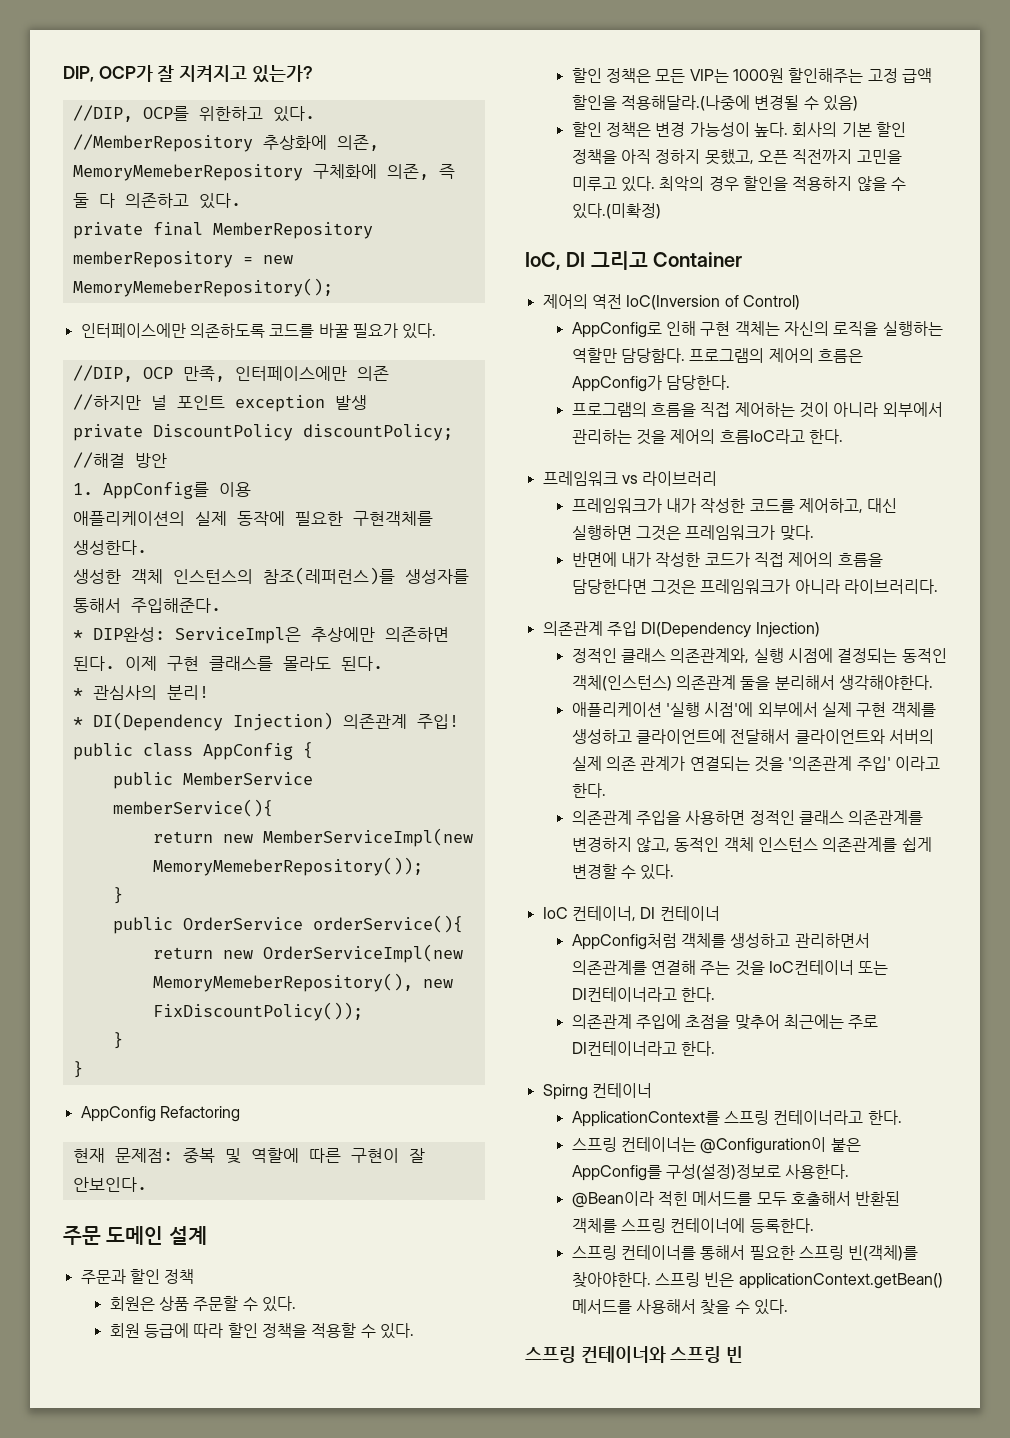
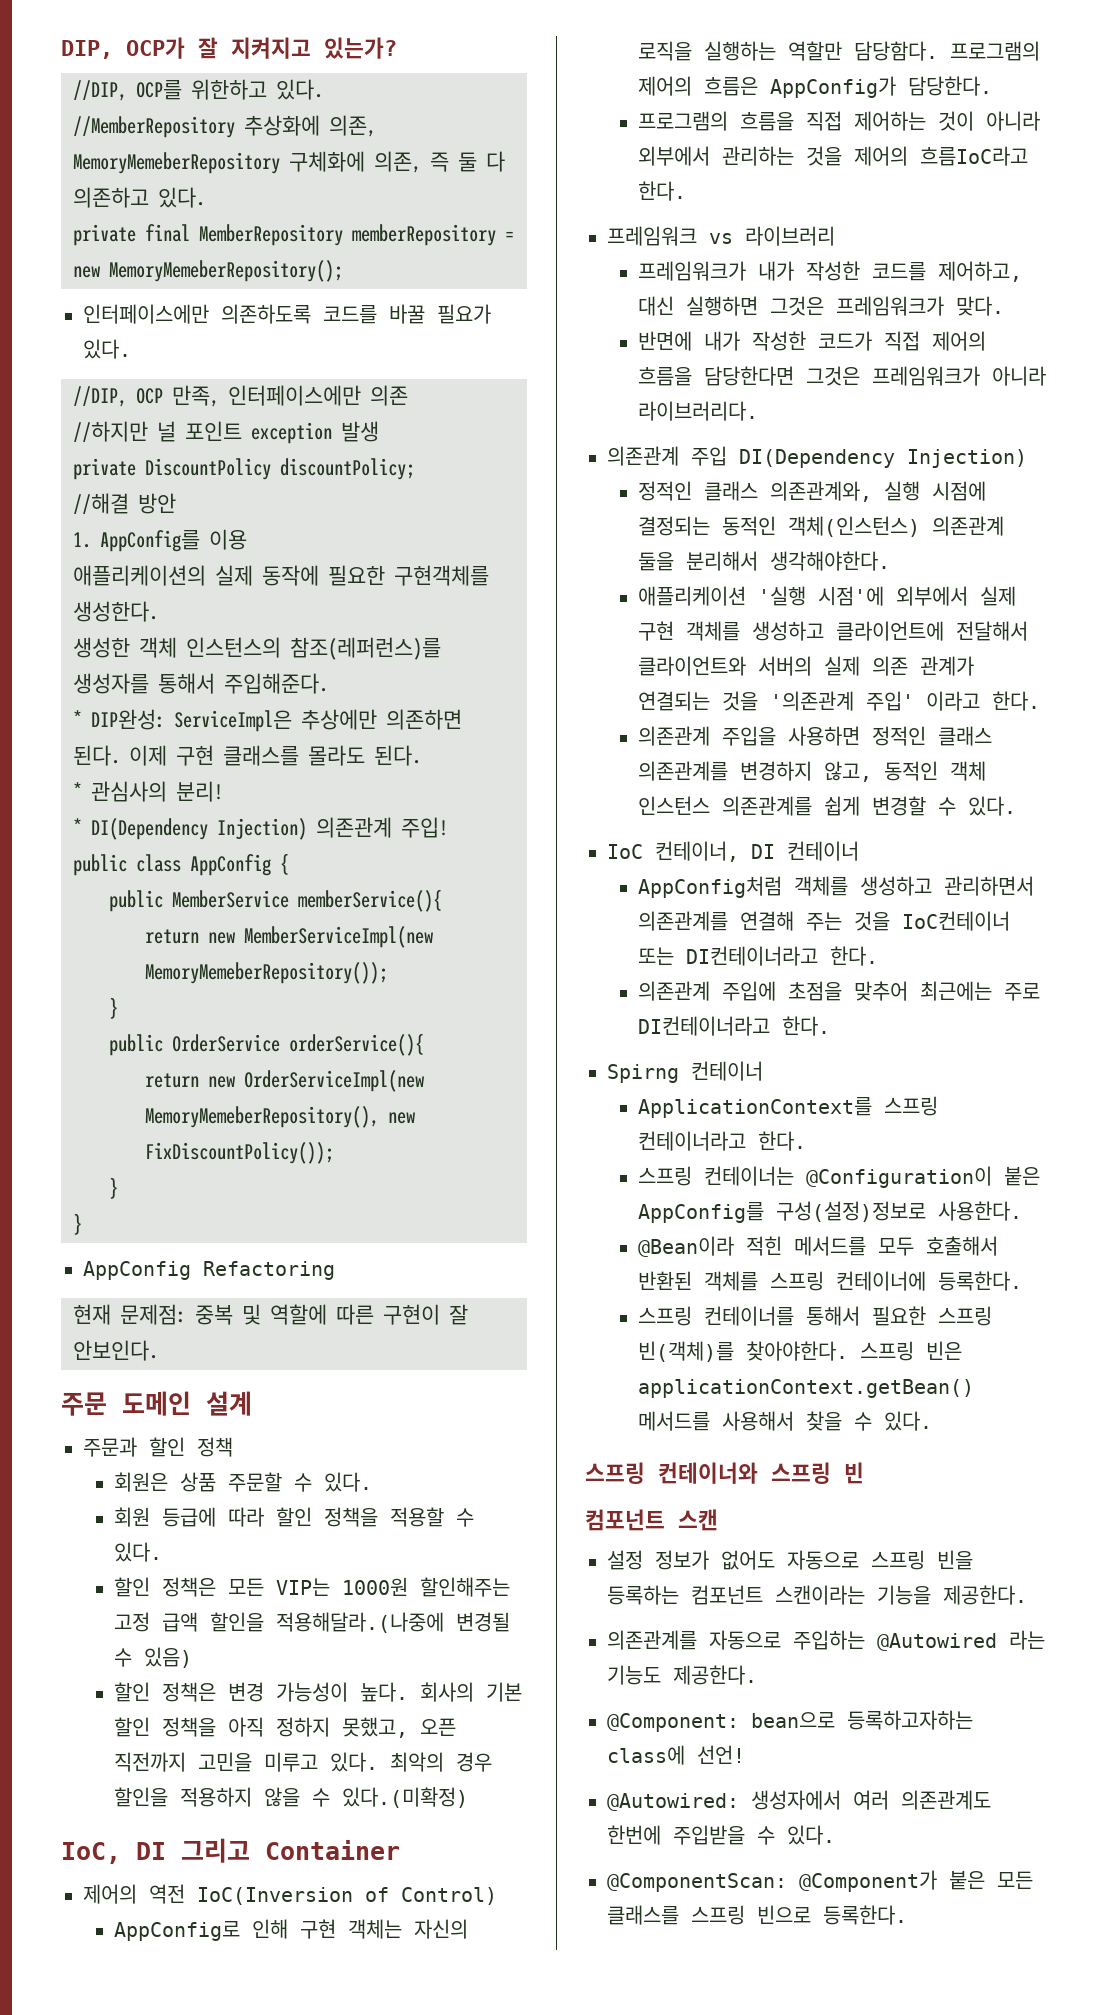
+ 컴포넌트 스캔
+ 설정 정보가 없어도 자동으로 스프링 빈을 등록하는 컴포넌트 스캔이라는 기능을 제공한다.
+ 의존관계를 자동으로 주입하는 @Autowired 라는 기능도 제공한다.
+ @Component: bean으로 등록하고자하는 class에 선언!
+ @Autowired: 생성자에서 여러 의존관계도 한번에 주입받을 수 있다.
+ @ComponentScan: @Component가 붙은 모든 클래스를 스프링 빈으로 등록한다.

